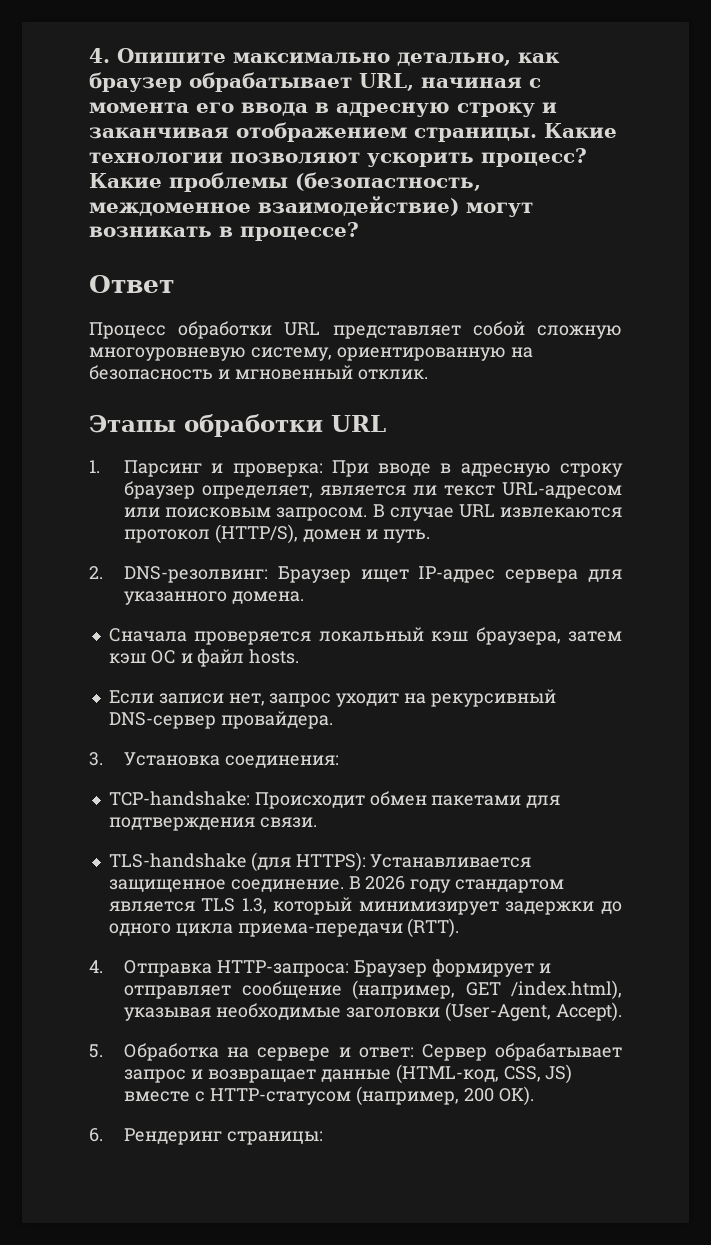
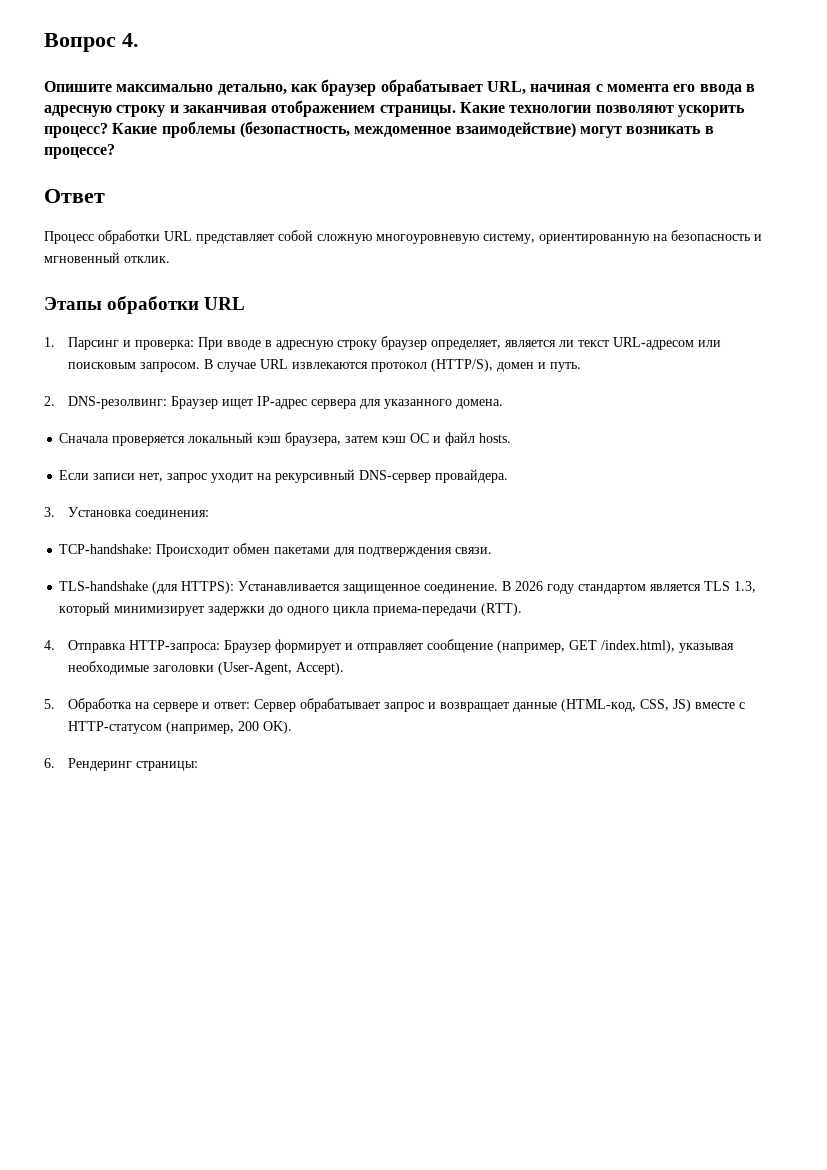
- 4. Опишите максимально детально, как браузер обрабатывает URL, начиная с момента его ввода в адресную строку и заканчивая отображением страницы.
+ Вопрос 4.
+ Опишите максимально детально, как браузер обрабатывает URL, начиная с момента его ввода в адресную строку и заканчивая отображением страницы.

